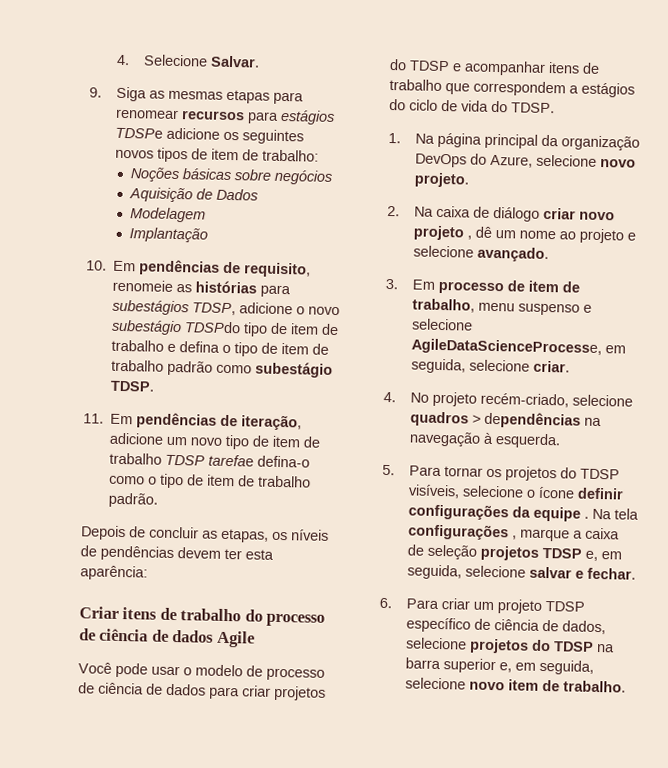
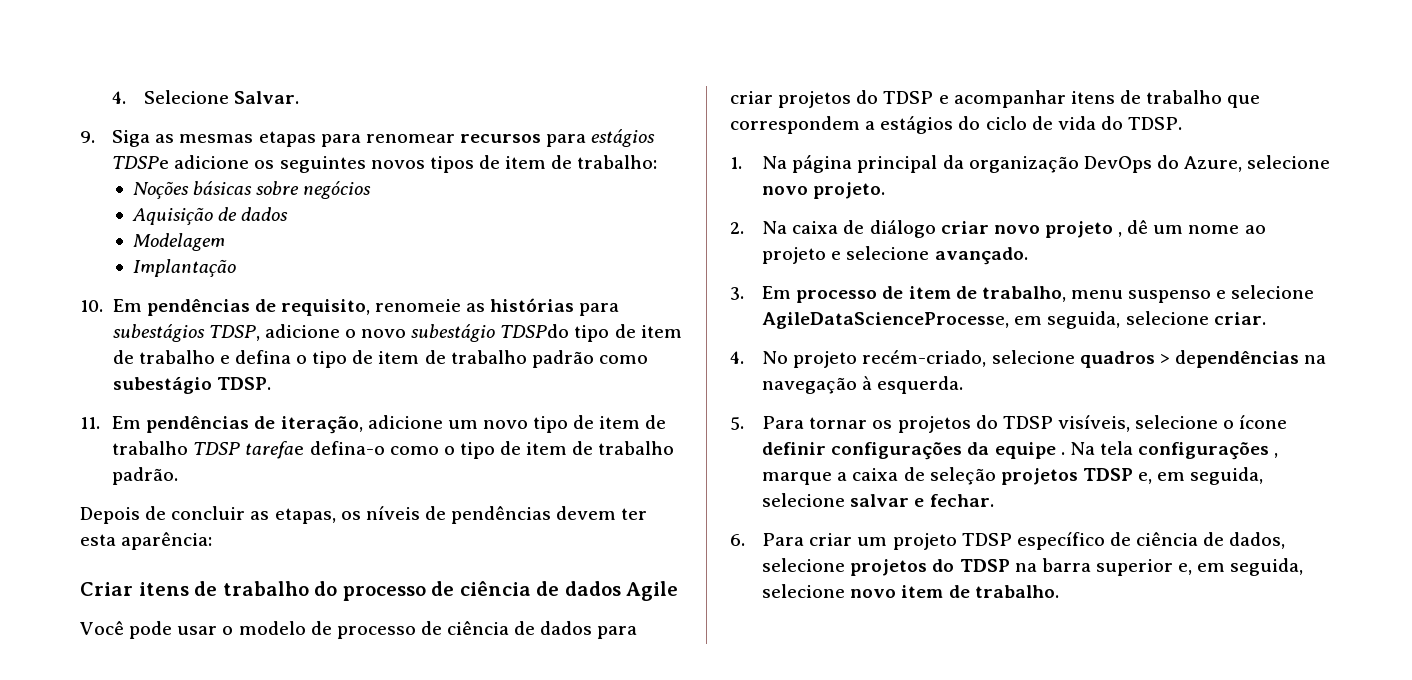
- Aquisição de Dados
+ Aquisição de dados

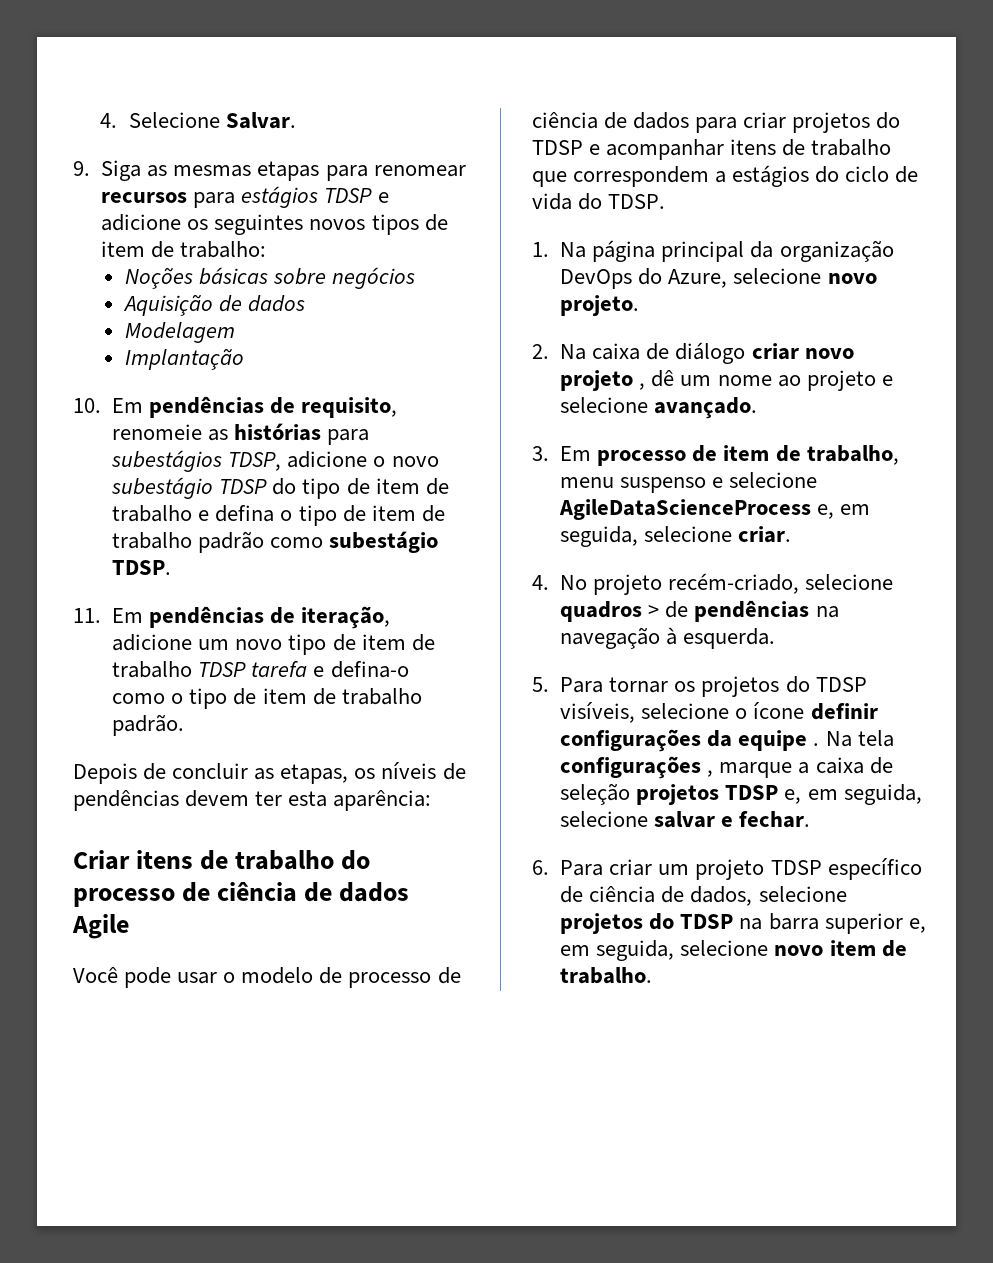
- 9. Siga as mesmas etapas para renomear recursos para estágios TDSPe adicione os seguintes novos tipos de item de trabalho:
+ 9. Siga as mesmas etapas para renomear recursos para estágios TDSP e adicione os seguintes novos tipos de item de trabalho:
- 10. Em pendências de requisito, renomeie as histórias para subestágios TDSP, adicione o novo subestágio TDSPdo tipo de item de trabalho e defina o tipo de item de trabalho padrão como subestágio TDSP.
+ 10. Em pendências de requisito, renomeie as histórias para subestágios TDSP, adicione o novo subestágio TDSP do tipo de item de trabalho e defina o tipo de item de trabalho padrão como subestágio TDSP.
- 11. Em pendências de iteração, adicione um novo tipo de item de trabalho TDSP tarefae defina-o como o tipo de item de trabalho padrão.
+ 11. Em pendências de iteração, adicione um novo tipo de item de trabalho TDSP tarefa e defina-o como o tipo de item de trabalho padrão.
- 3. Em processo de item de trabalho, menu suspenso e selecione AgileDataScienceProcesse, em seguida, selecione criar.
+ 3. Em processo de item de trabalho, menu suspenso e selecione AgileDataScienceProcess e, em seguida, selecione criar.
- 4. No projeto recém-criado, selecione quadros > dependências na navegação à esquerda.
+ 4. No projeto recém-criado, selecione quadros > de pendências na navegação à esquerda.

